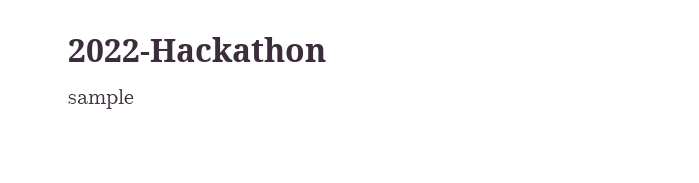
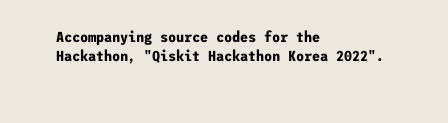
- 2022-Hackathon
- sample
+ Accompanying source codes for the Hackathon, "Qiskit Hackathon Korea 2022".

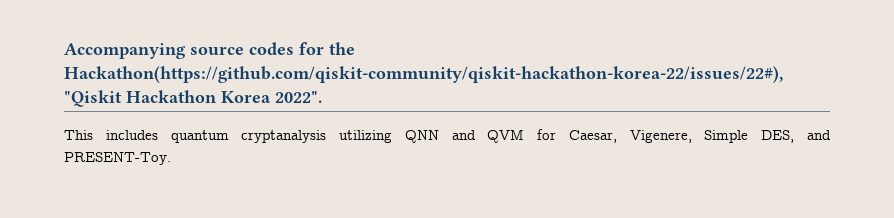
- Accompanying source codes for the Hackathon, "Qiskit Hackathon Korea 2022".
+ Accompanying source codes for the Hackathon(https://github.com/qiskit-community/qiskit-hackathon-korea-22/issues/22#), "Qiskit Hackathon Korea 2022".
+ This includes quantum cryptanalysis utilizing QNN and QVM for Caesar, Vigenere, Simple DES, and PRESENT-Toy.

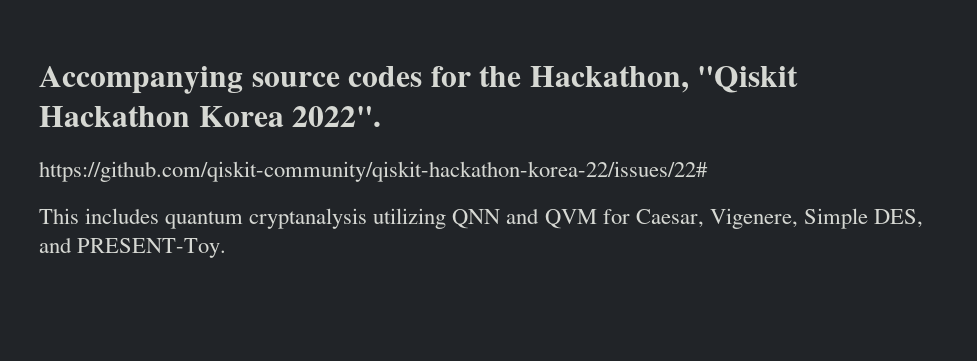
- Accompanying source codes for the Hackathon(https://github.com/qiskit-community/qiskit-hackathon-korea-22/issues/22#), "Qiskit Hackathon Korea 2022".
+ Accompanying source codes for the Hackathon, "Qiskit Hackathon Korea 2022".
+ https://github.com/qiskit-community/qiskit-hackathon-korea-22/issues/22#

